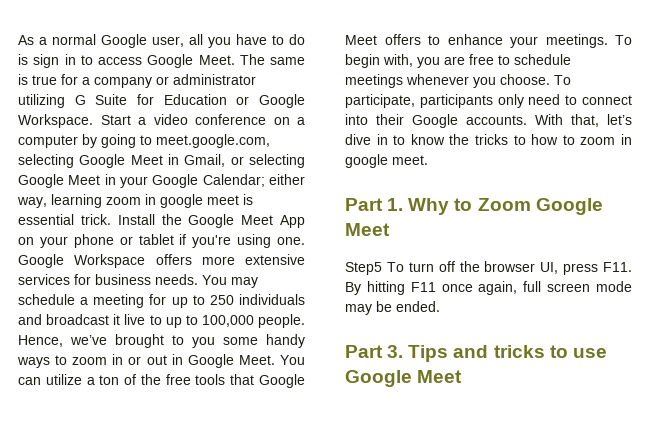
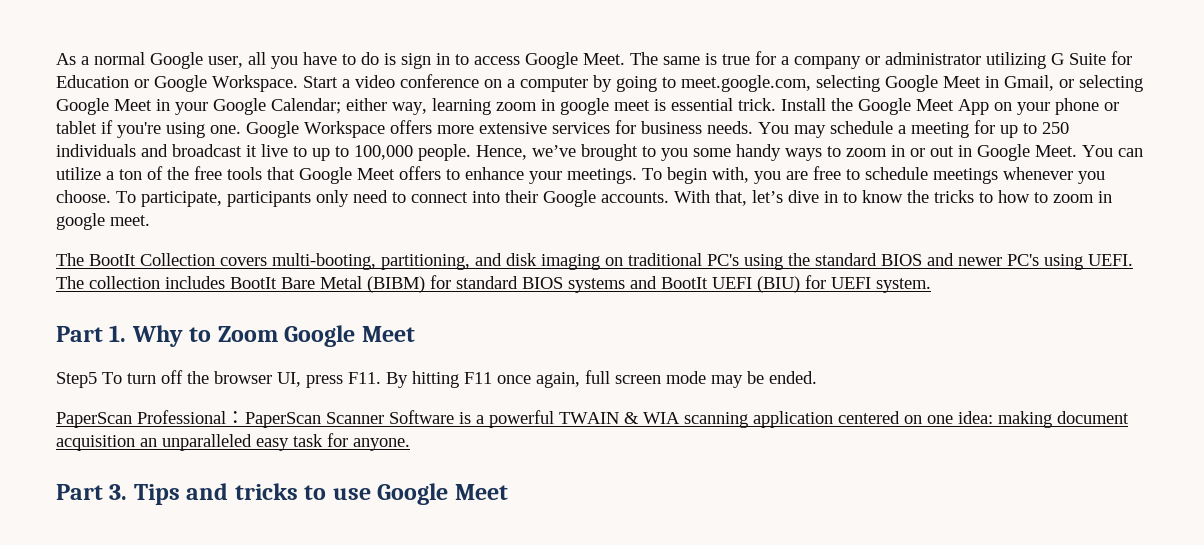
+ The BootIt Collection covers multi-booting, partitioning, and disk imaging on traditional PC's using the standard BIOS and newer PC's using UEFI. The collection includes BootIt Bare Metal (BIBM) for standard BIOS systems and BootIt UEFI (BIU) for UEFI system.
+ PaperScan Professional：PaperScan Scanner Software is a powerful TWAIN & WIA scanning application centered on one idea: making document acquisition an unparalleled easy task for anyone.

